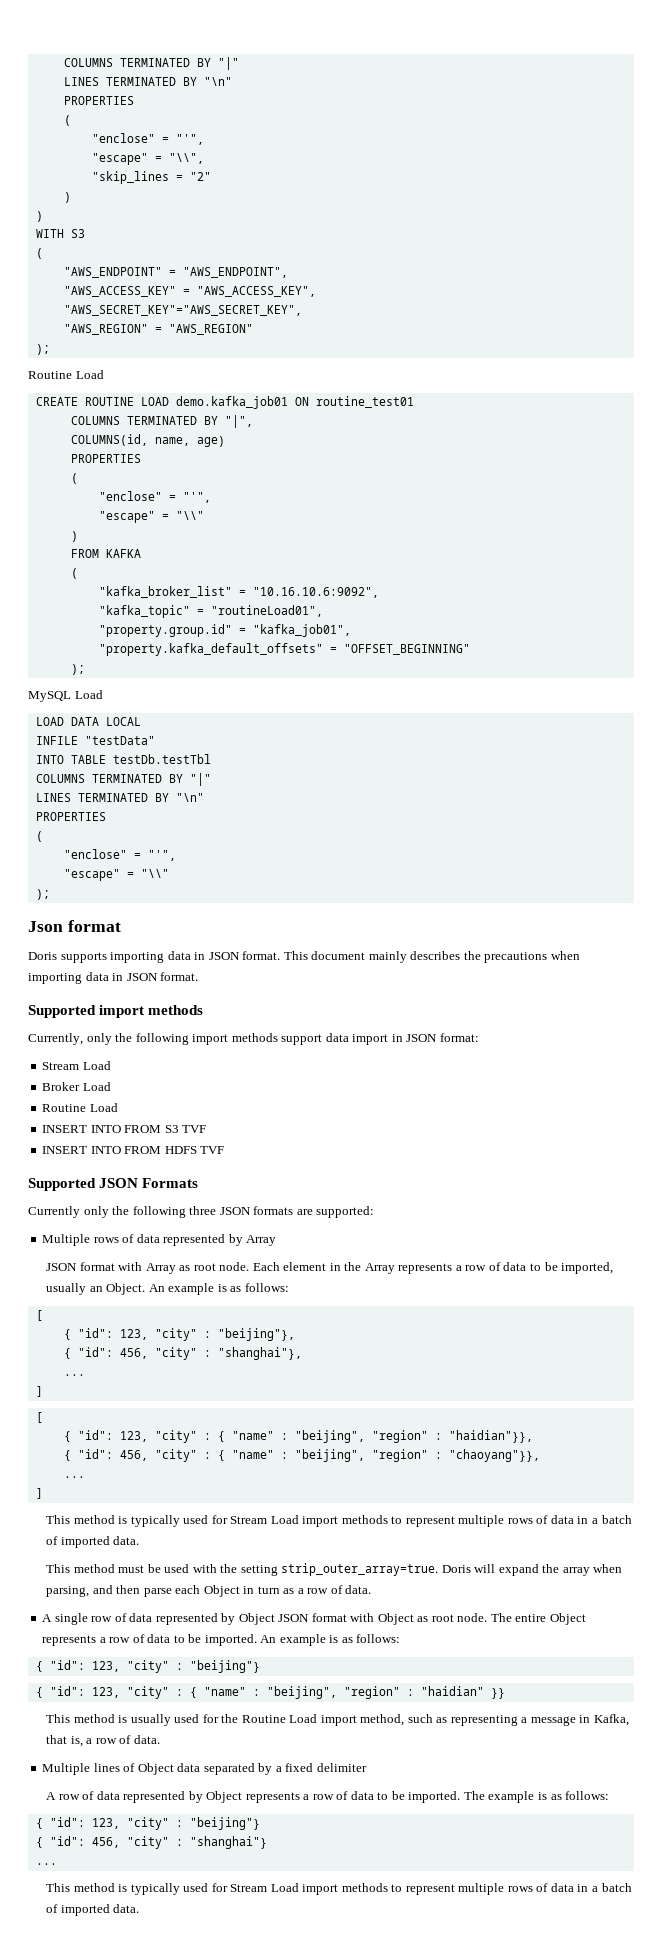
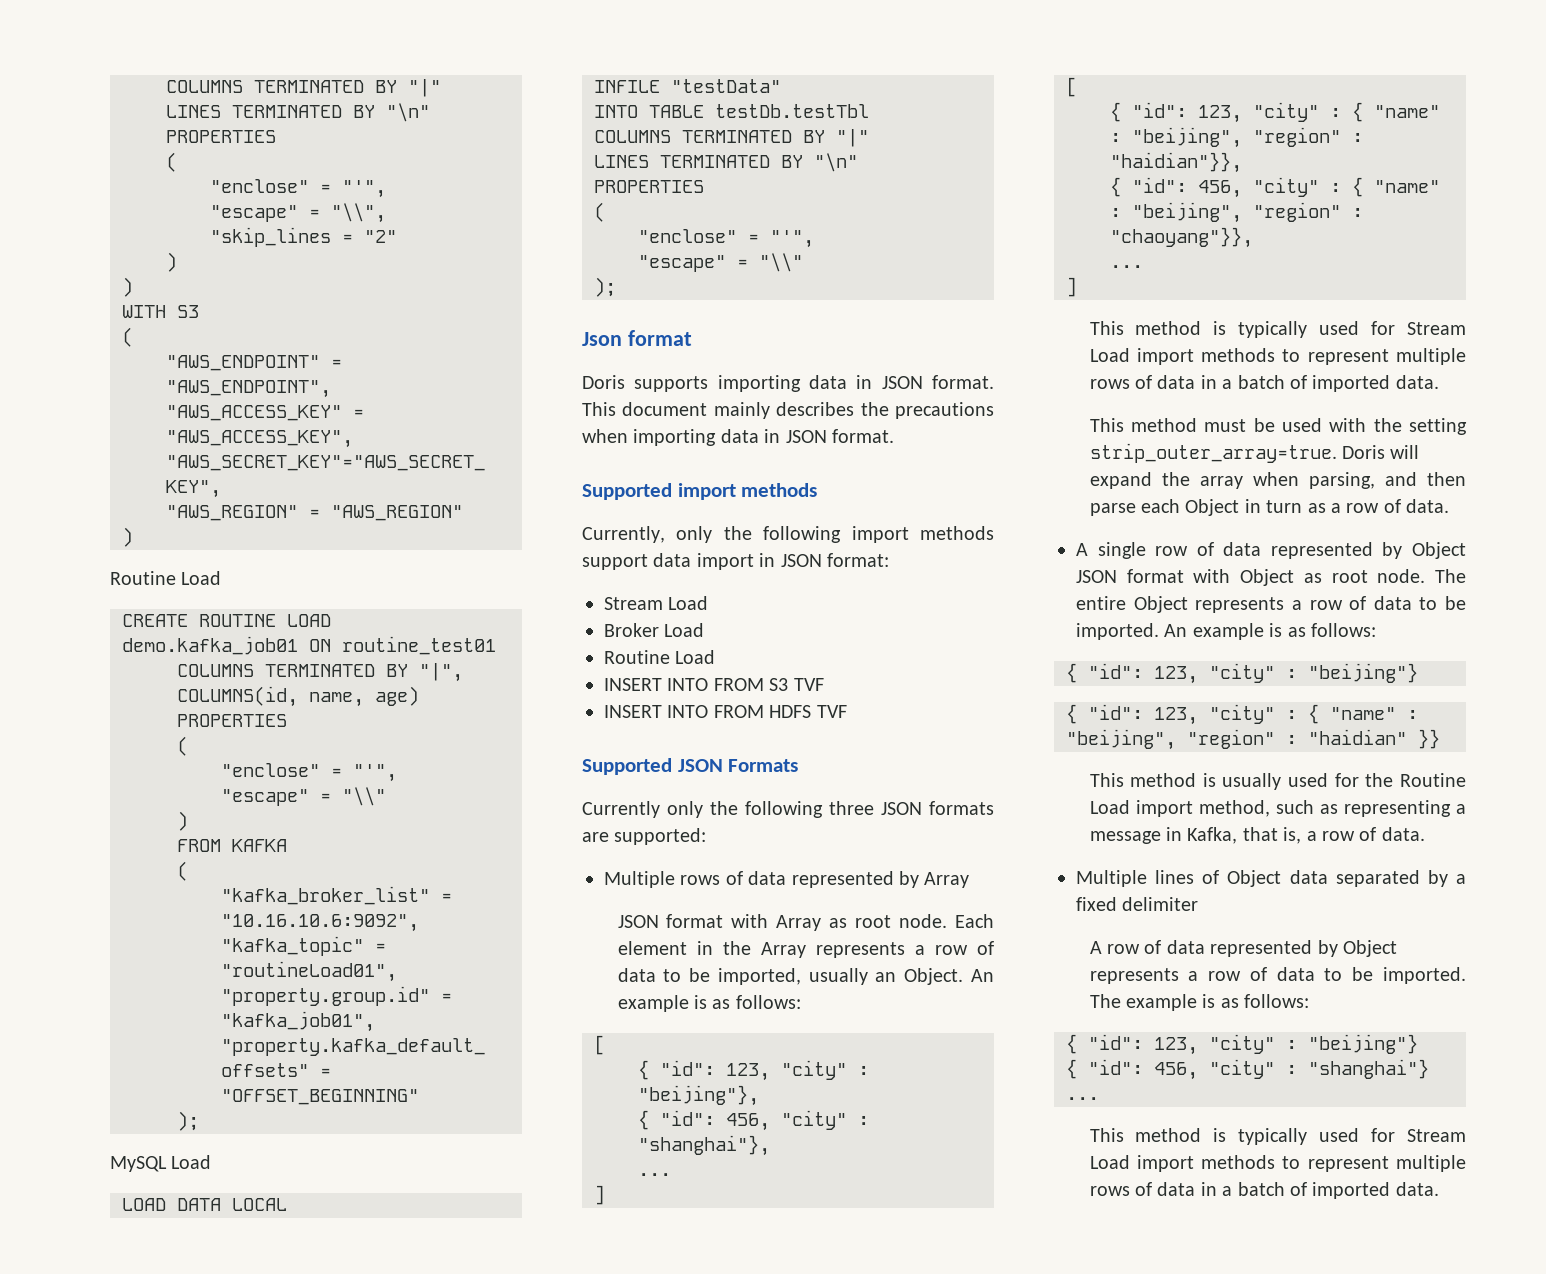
  "AWS_REGION" = "AWS_REGION"
- );
+ )

